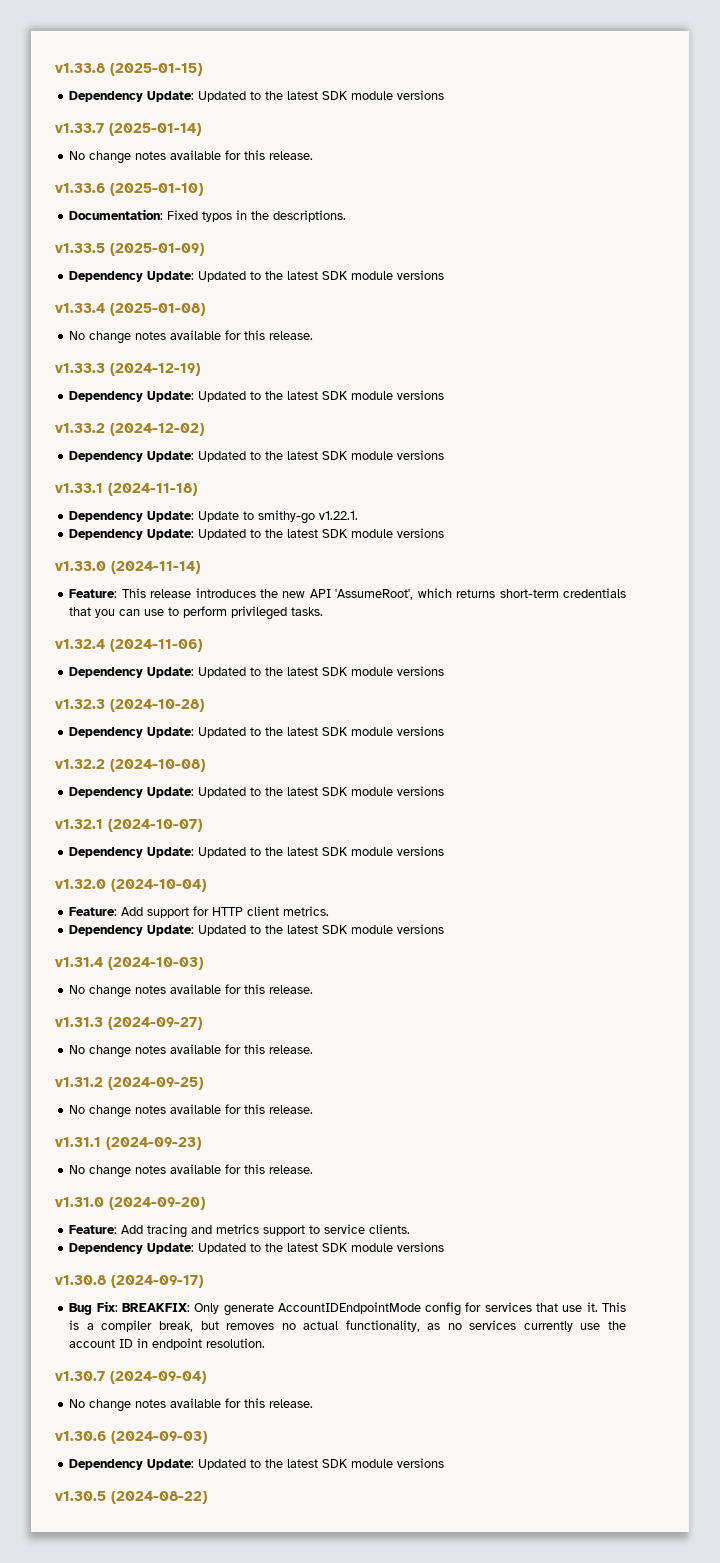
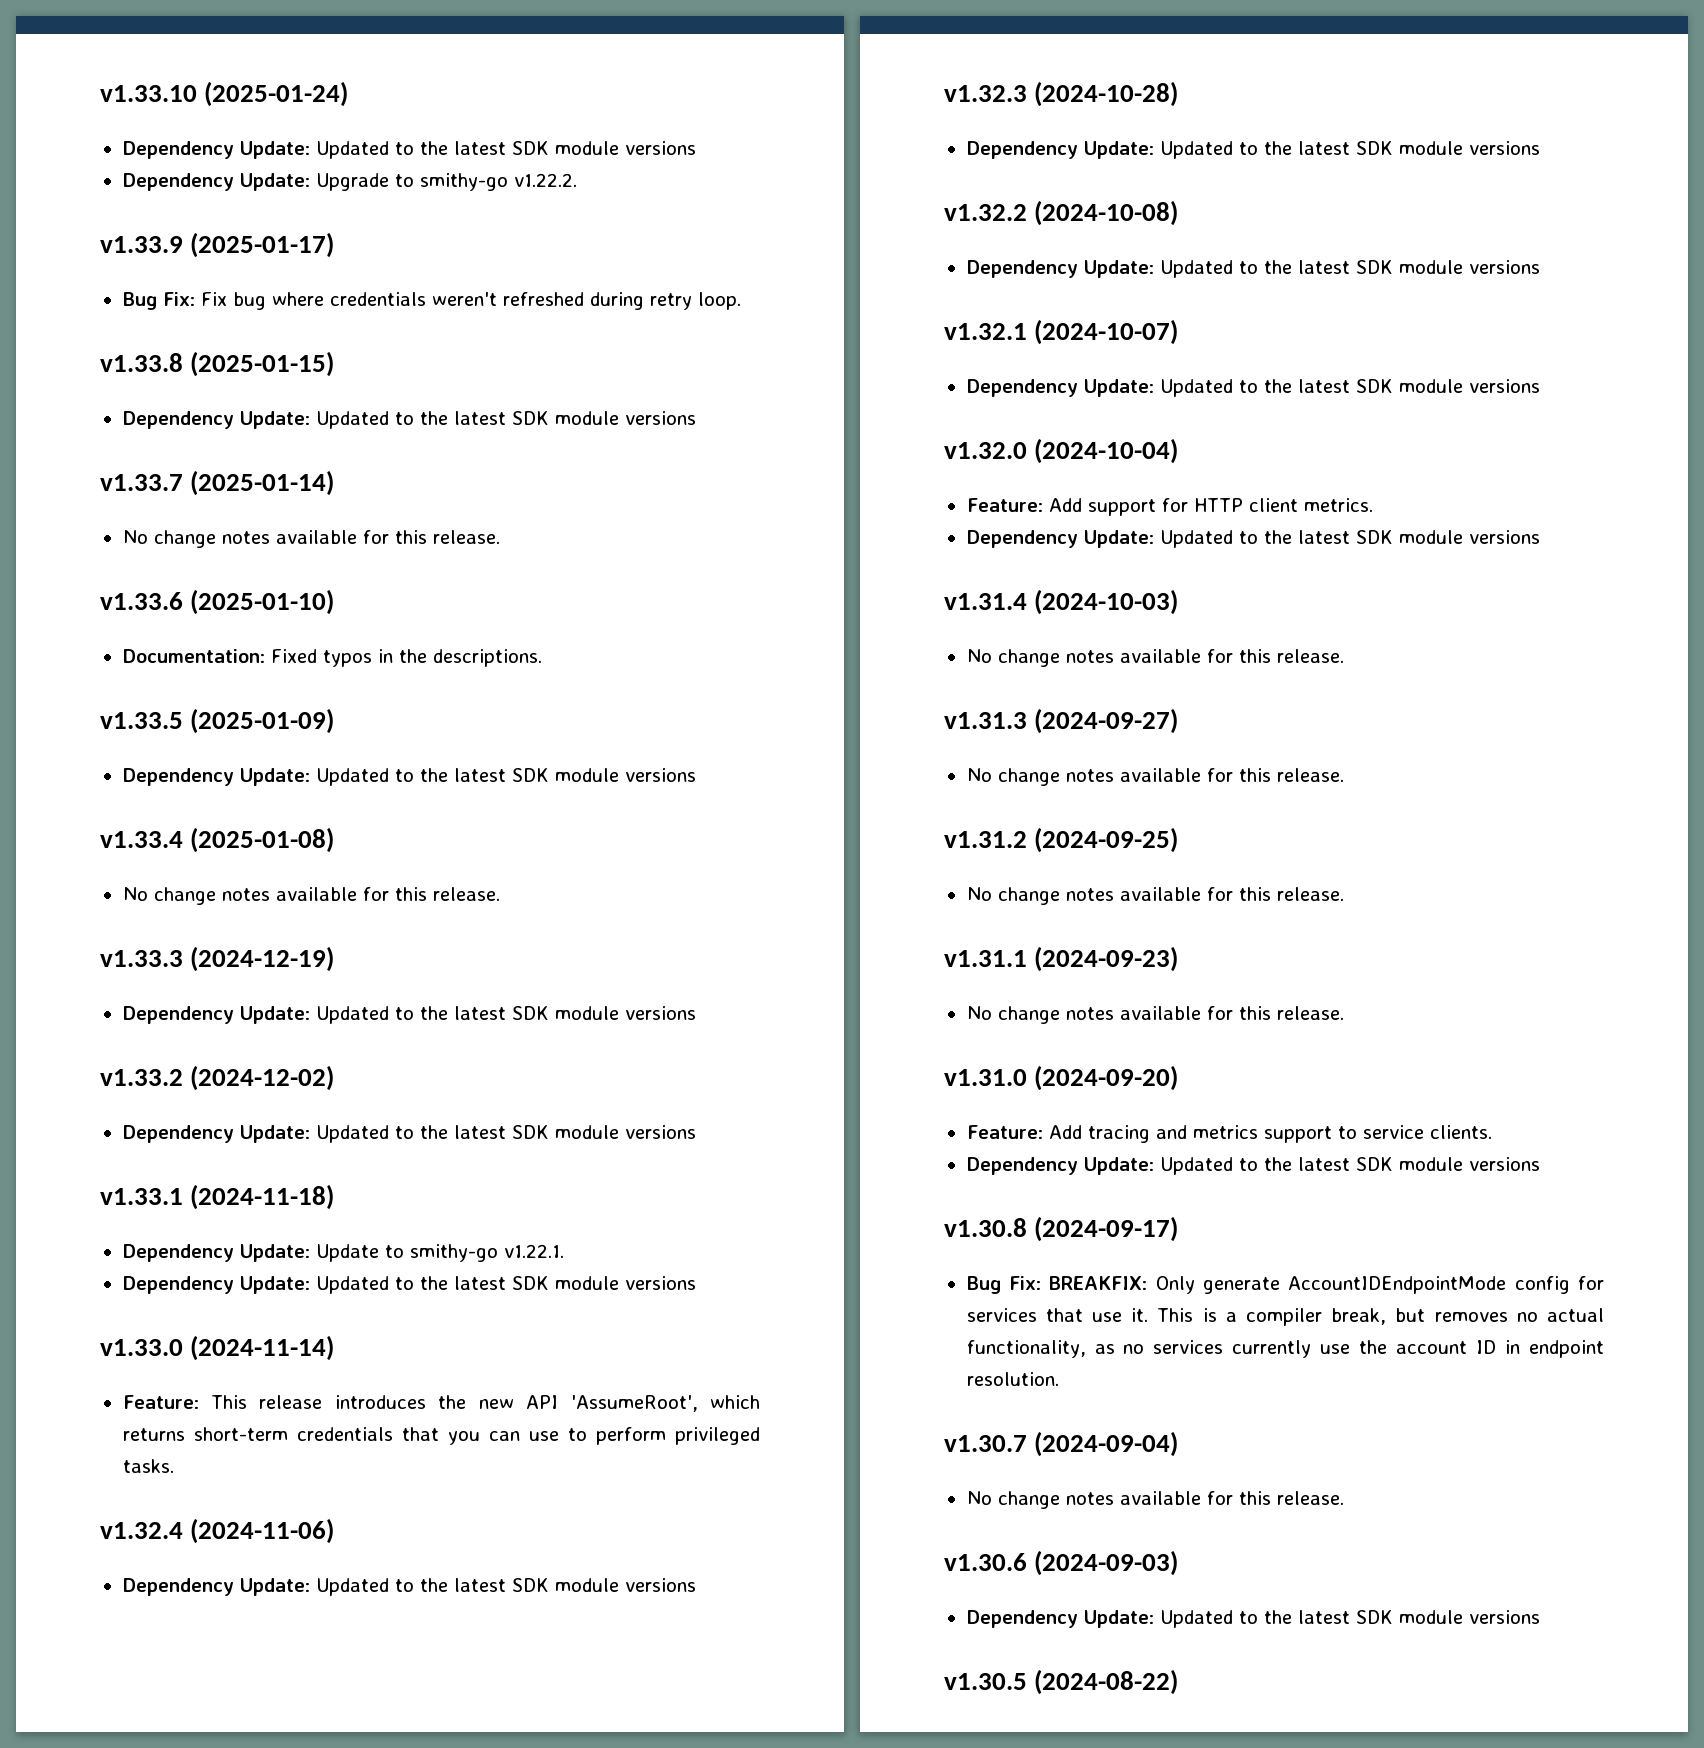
+ v1.33.10 (2025-01-24)
+ Dependency Update: Updated to the latest SDK module versions
+ Dependency Update: Upgrade to smithy-go v1.22.2.
+ v1.33.9 (2025-01-17)
+ Bug Fix: Fix bug where credentials weren't refreshed during retry loop.

